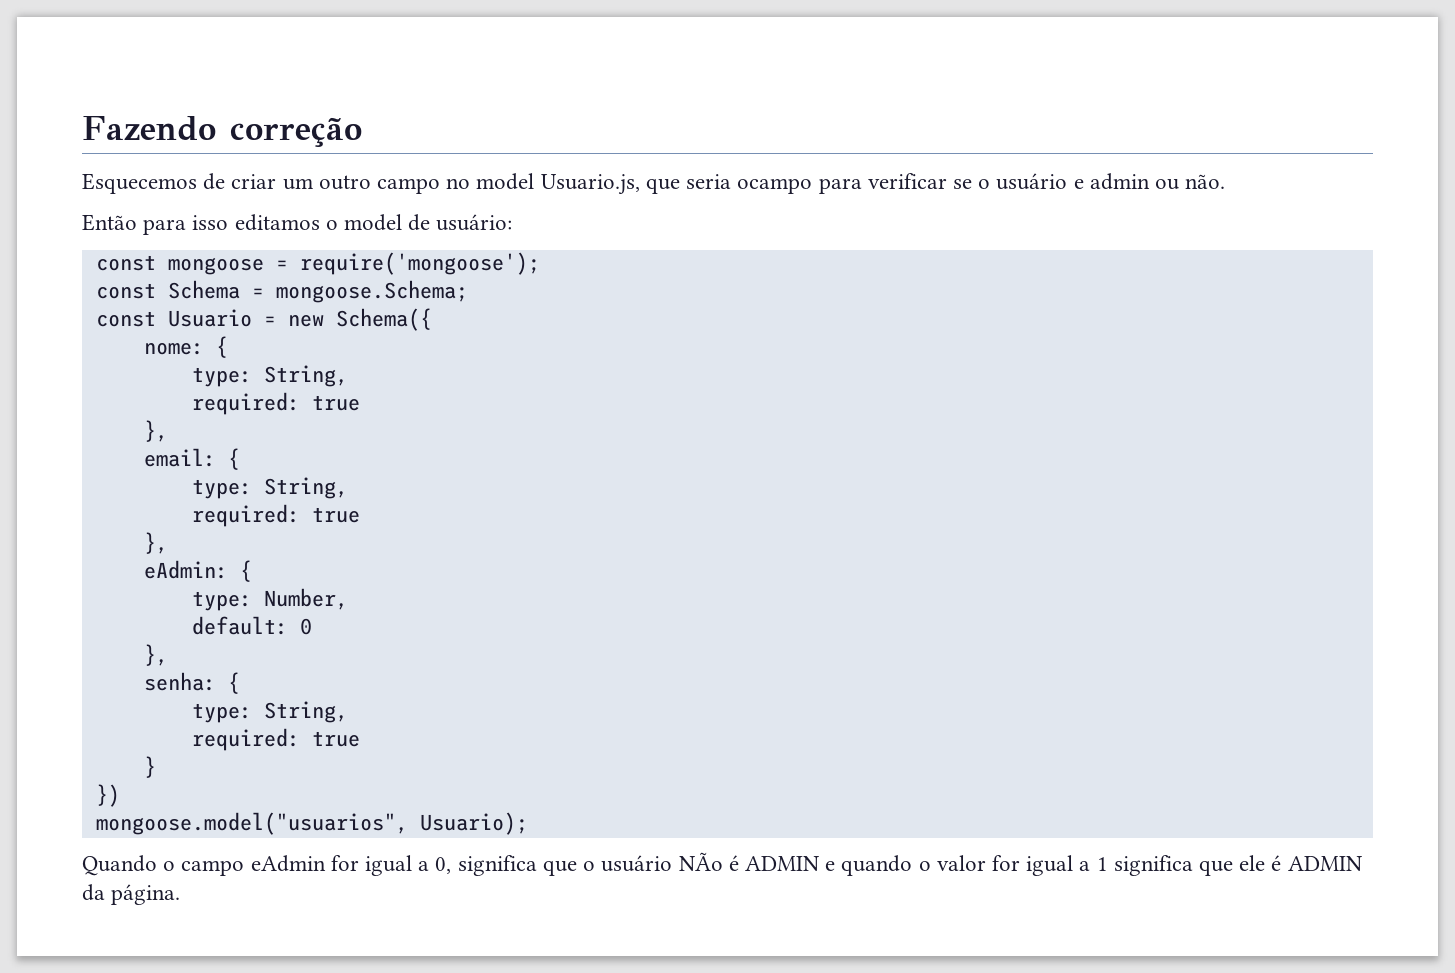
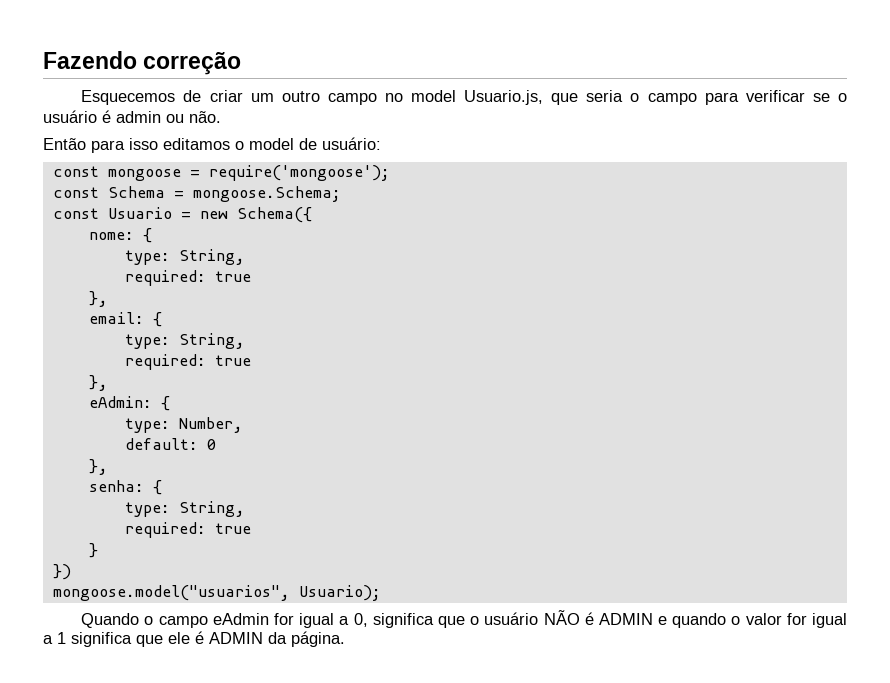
- Esquecemos de criar um outro campo no model Usuario.js, que seria ocampo para verificar se o usuário e admin ou não.
+ Esquecemos de criar um outro campo no model Usuario.js, que seria o campo para verificar se o usuário é admin ou não.
- Quando o campo eAdmin for igual a 0, significa que o usuário NÃo é ADMIN e quando o valor for igual a 1 significa que ele é ADMIN da página.
+ Quando o campo eAdmin for igual a 0, significa que o usuário NÃO é ADMIN e quando o valor for igual a 1 significa que ele é ADMIN da página.

